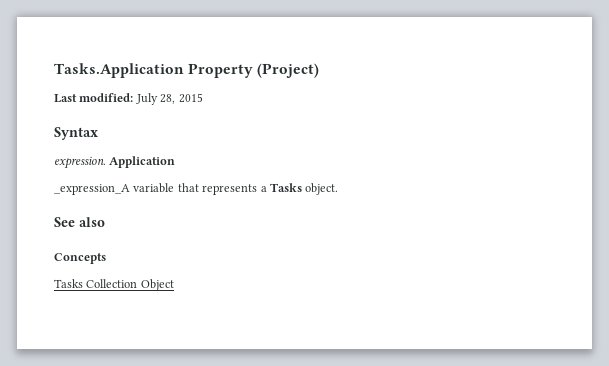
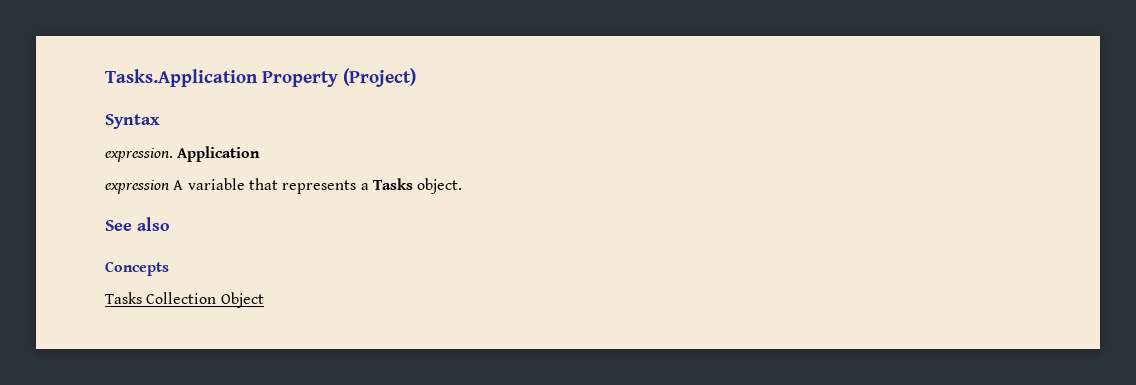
- Last modified: July 28, 2015
- _expression_A variable that represents a Tasks object.
+ expression A variable that represents a Tasks object.

